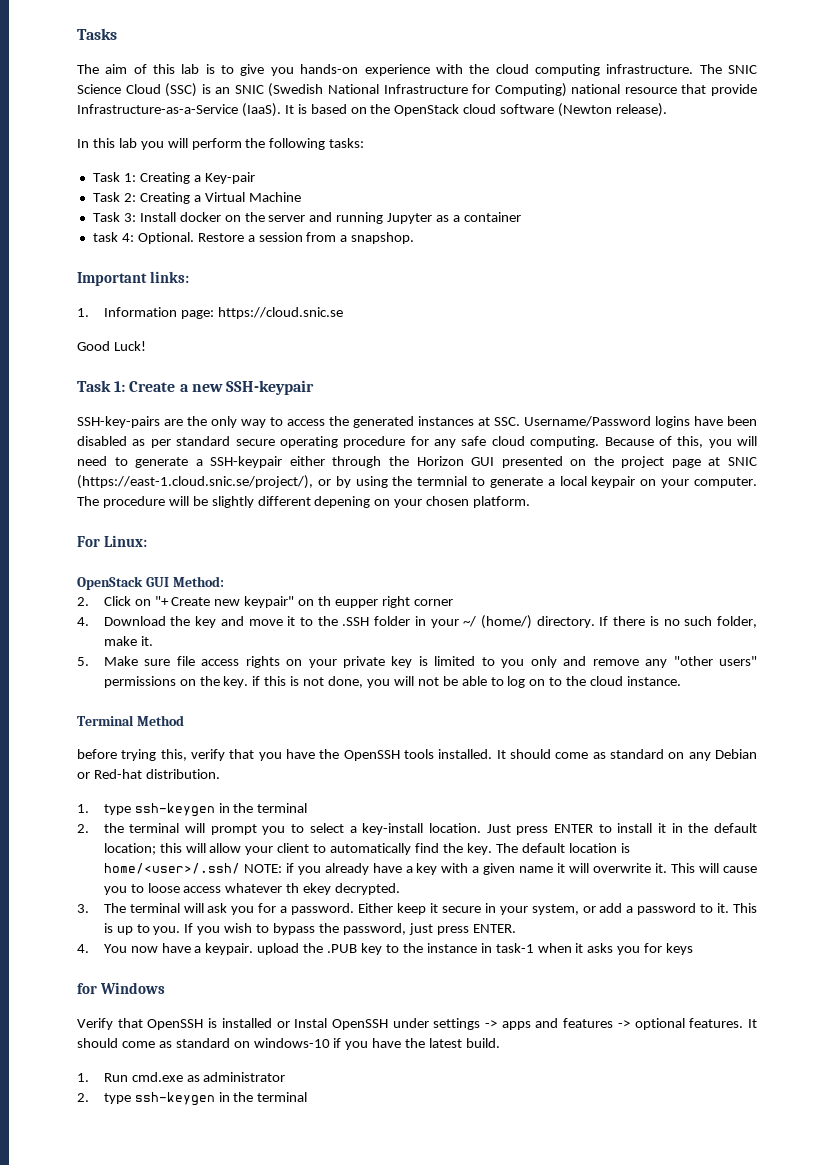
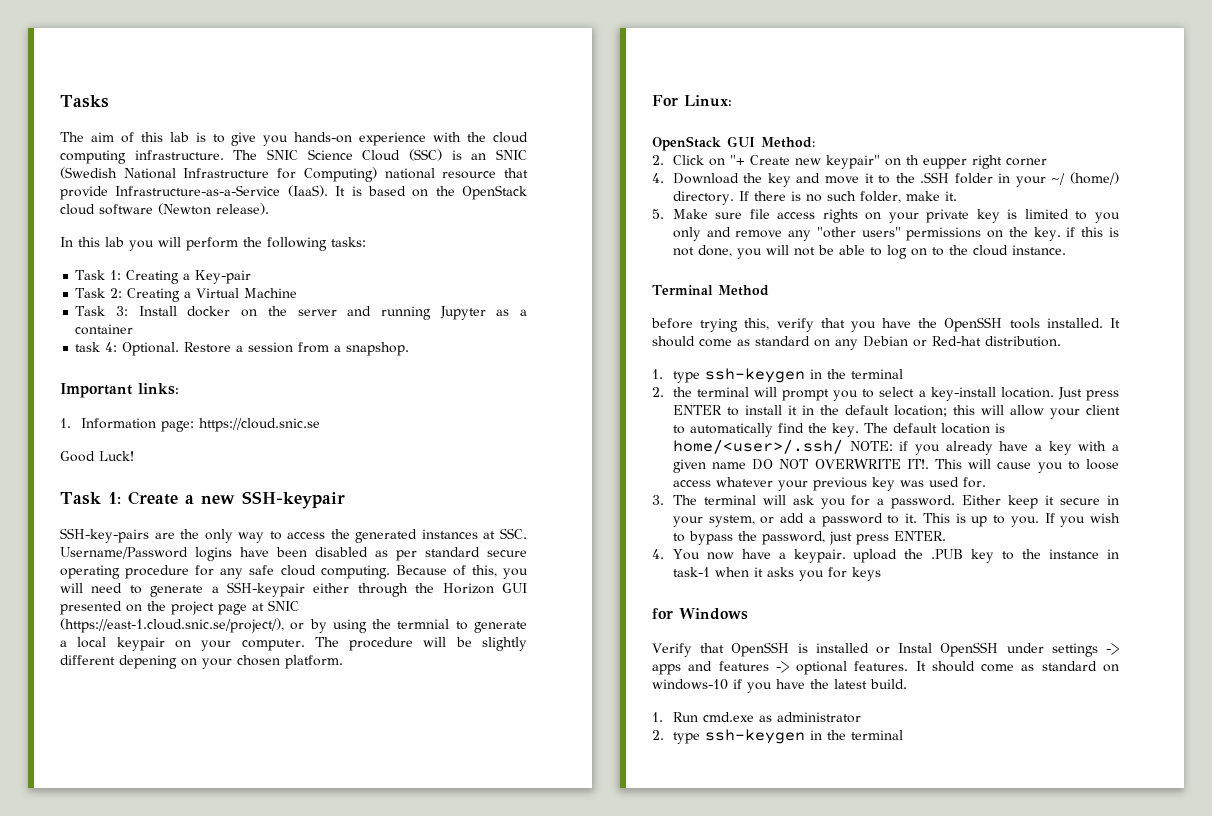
- The default location is home/<user>/.ssh/ NOTE: if you already have a key with a given name it will overwrite it.
+ The default location is home/<user>/.ssh/ NOTE: if you already have a key with a given name DO NOT OVERWRITE IT!.
- This will cause you to loose access whatever th ekey decrypted.
+ This will cause you to loose access whatever your previous key was used for.

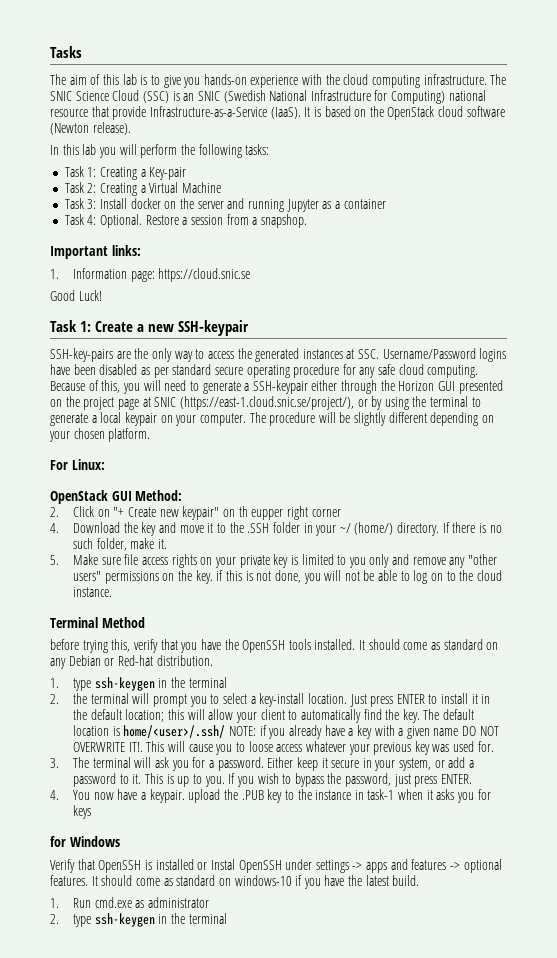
- task 4: Optional.
+ Task 4: Optional.
- Because of this, you will need to generate a SSH-keypair either through the Horizon GUI presented on the project page at SNIC (https://east-1.cloud.snic.se/project/), or by using the termnial to generate a local keypair on your computer.
+ Because of this, you will need to generate a SSH-keypair either through the Horizon GUI presented on the project page at SNIC (https://east-1.cloud.snic.se/project/), or by using the terminal to generate a local keypair on your computer.
- The procedure will be slightly different depening on your chosen platform.
+ The procedure will be slightly different depending on your chosen platform.

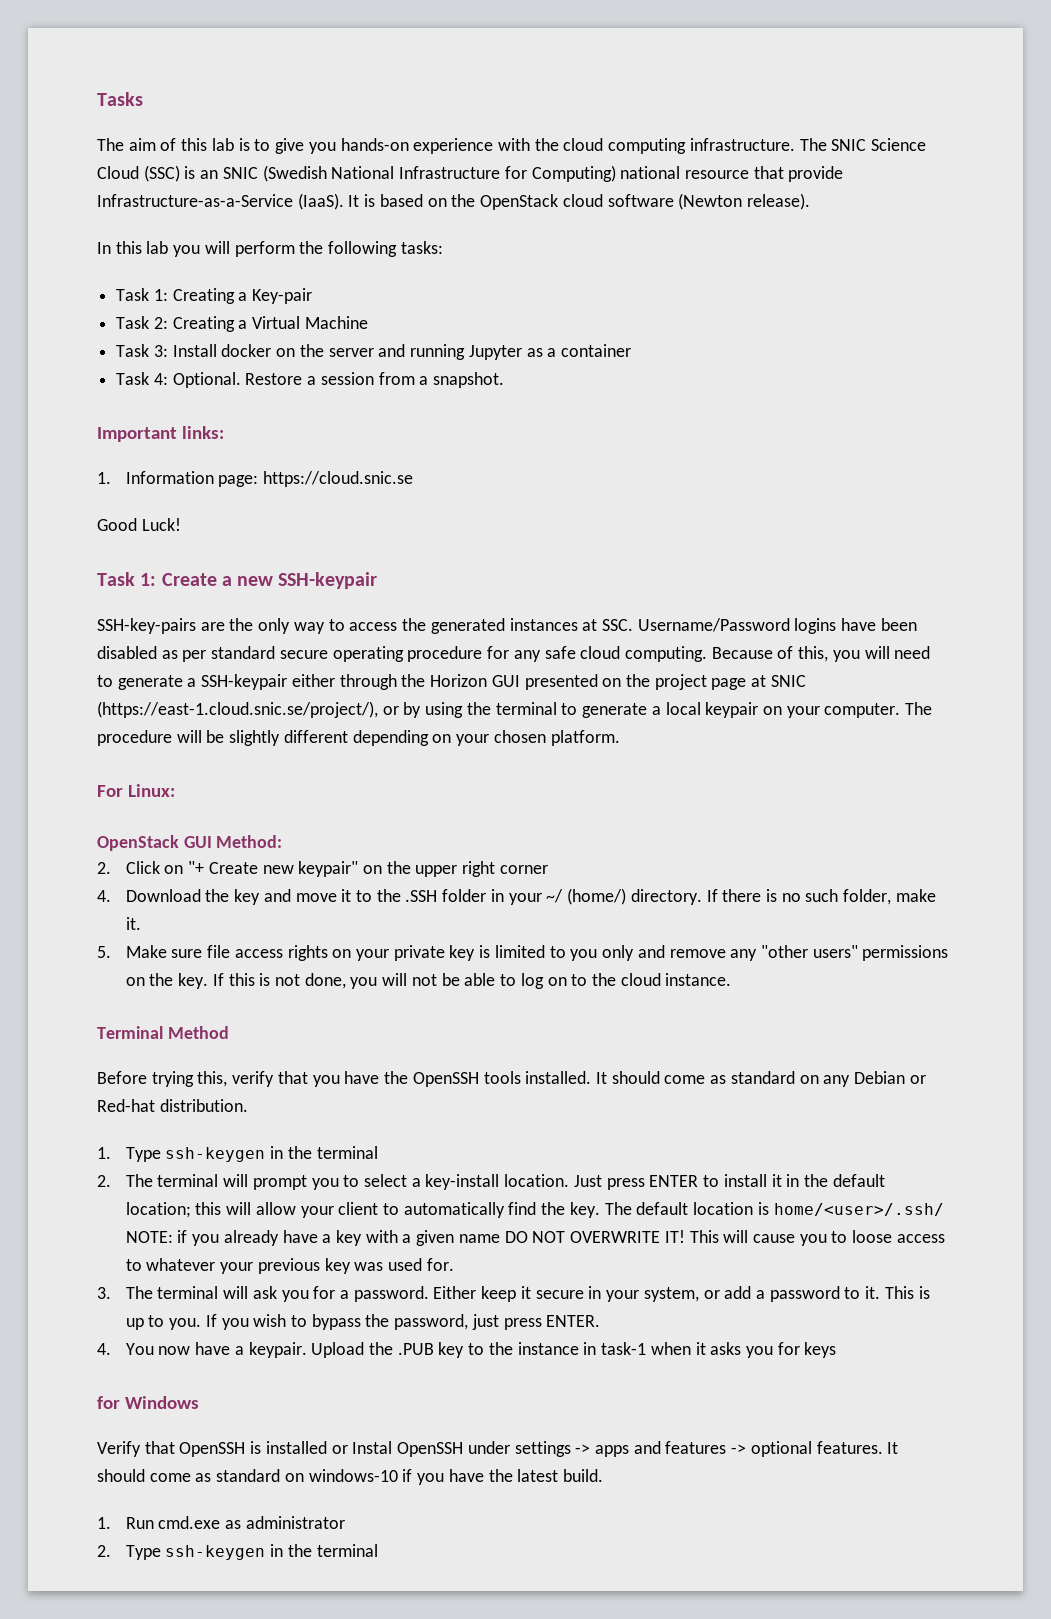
- Restore a session from a snapshop.
+ Restore a session from a snapshot.
- 2. Click on "+ Create new keypair" on th eupper right corner
+ 2. Click on "+ Create new keypair" on the upper right corner
- 5. Make sure file access rights on your private key is limited to you only and remove any "other users" permissions on the key. if this is not done, you will not be able to log on to the cloud instance.
+ 5. Make sure file access rights on your private key is limited to you only and remove any "other users" permissions on the key. If this is not done, you will not be able to log on to the cloud instance.
- before trying this, verify that you have the OpenSSH tools installed.
+ Before trying this, verify that you have the OpenSSH tools installed.
- 1. type ssh-keygen in the terminal
+ 1. Type ssh-keygen in the terminal
- 2. the terminal will prompt you to select a key-install location.
+ 2. The terminal will prompt you to select a key-install location.
- The default location is home/<user>/.ssh/ NOTE: if you already have a key with a given name DO NOT OVERWRITE IT!.
+ The default location is home/<user>/.ssh/ NOTE: if you already have a key with a given name DO NOT OVERWRITE IT!
- This will cause you to loose access whatever your previous key was used for.
+ This will cause you to loose access to whatever your previous key was used for.
- 4. You now have a keypair. upload the .PUB key to the instance in task-1 when it asks you for keys
+ 4. You now have a keypair. Upload the .PUB key to the instance in task-1 when it asks you for keys
- 2. type ssh-keygen in the terminal
+ 2. Type ssh-keygen in the terminal

